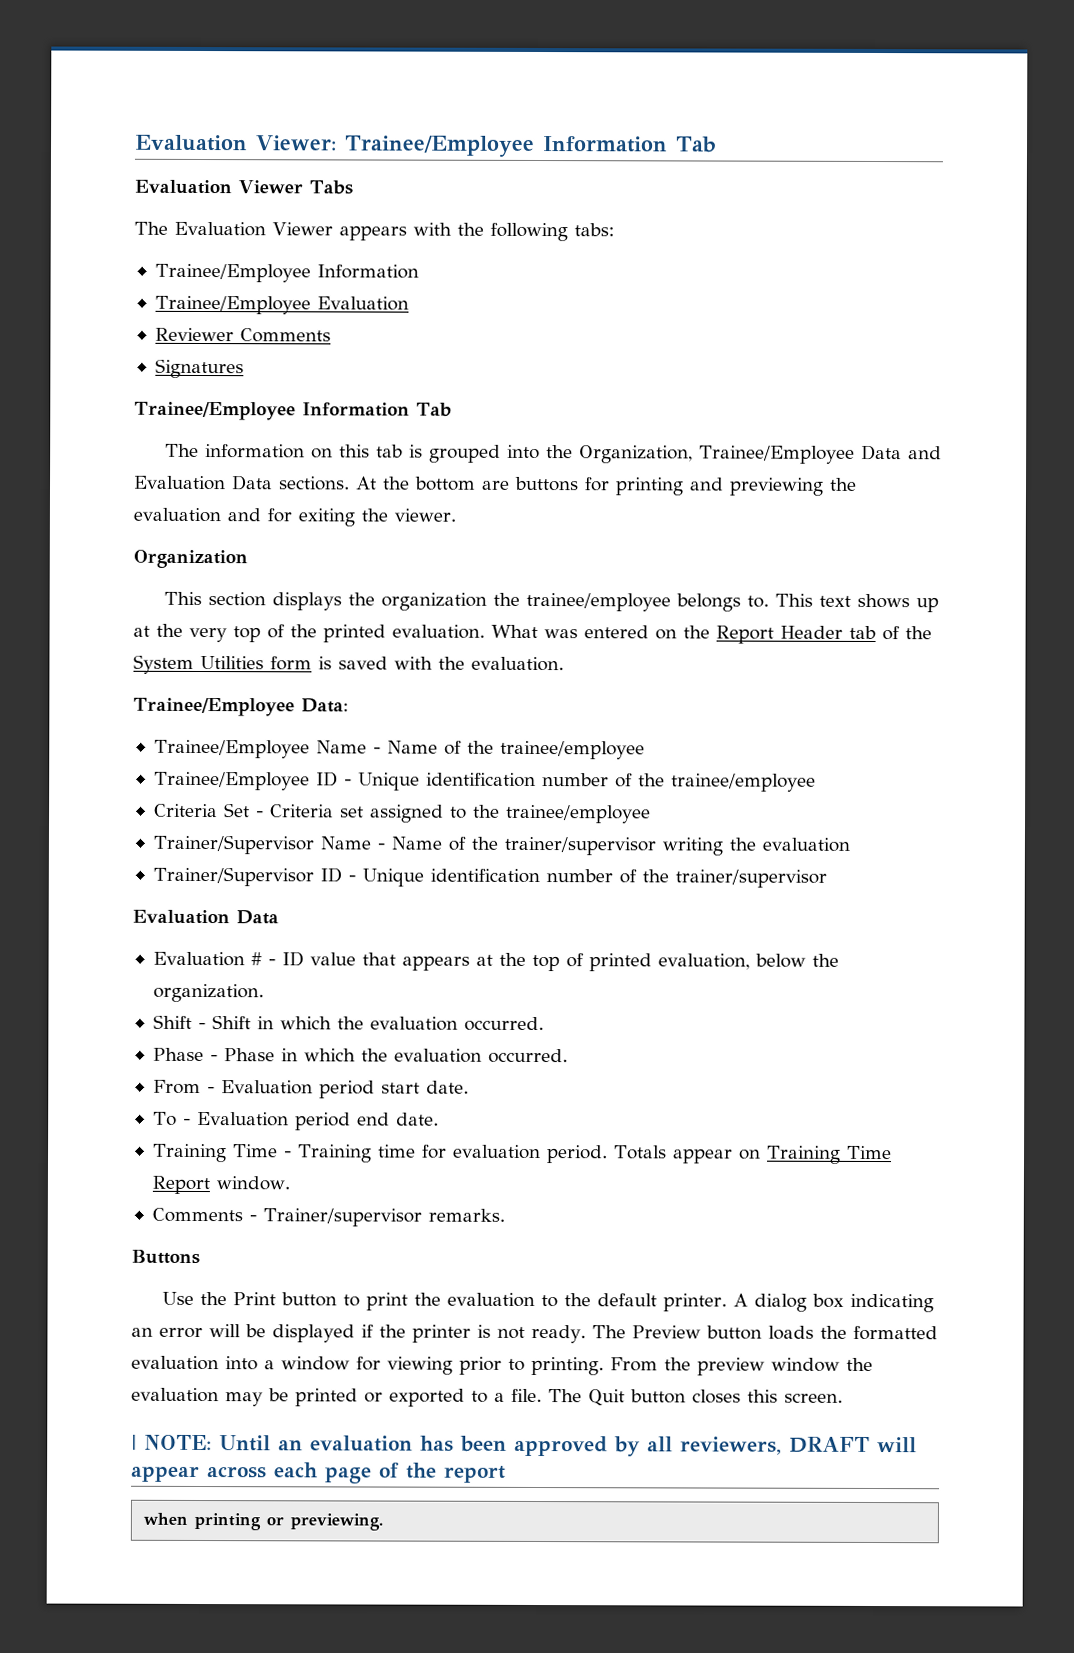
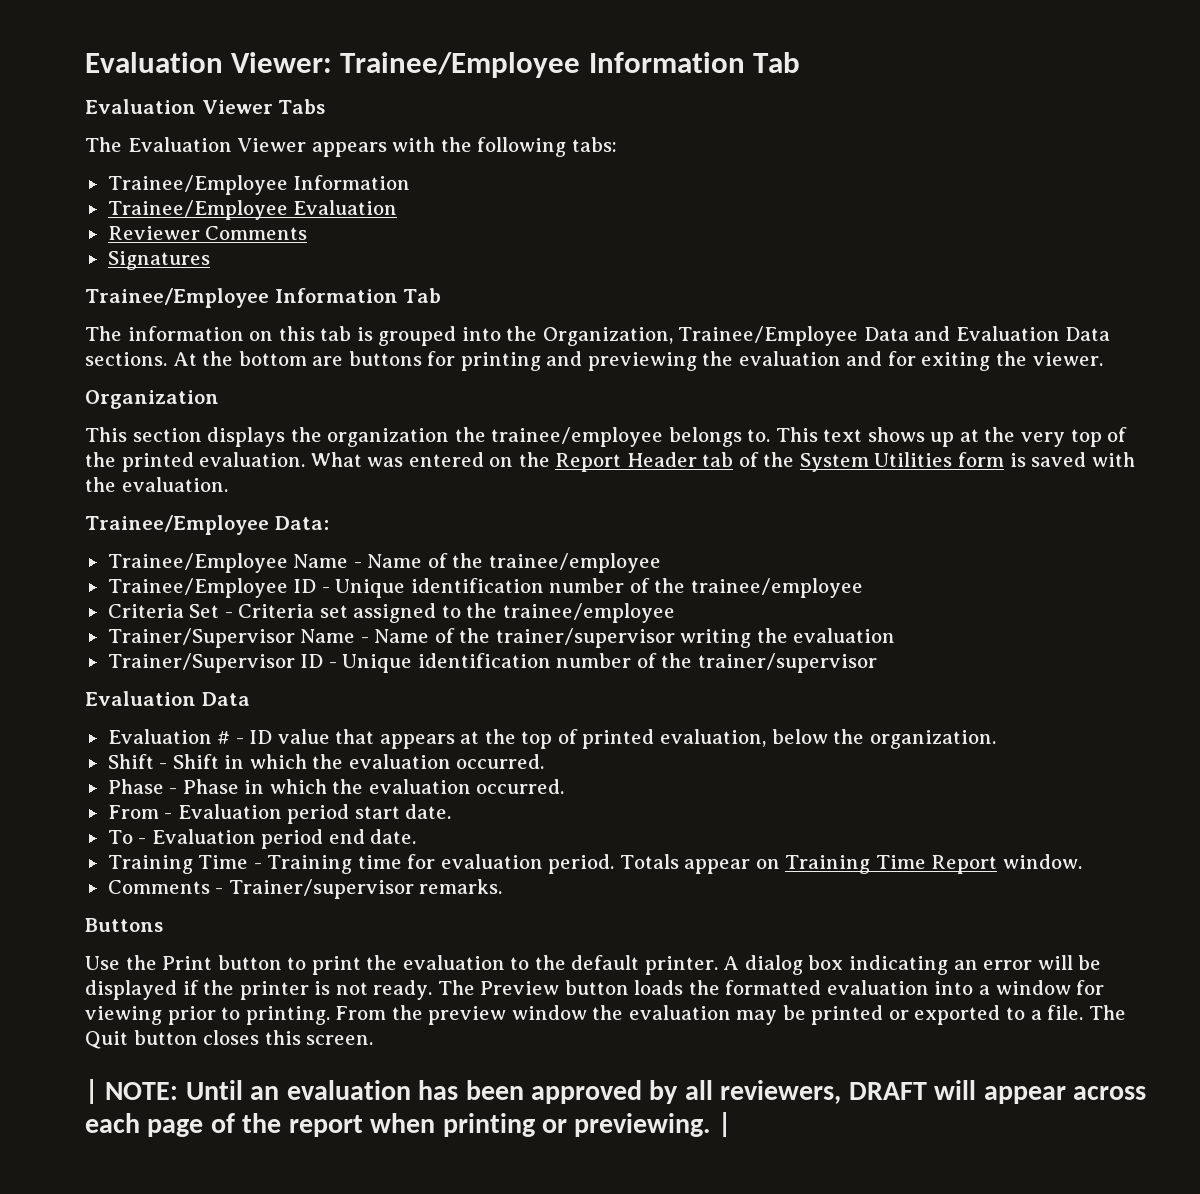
- | NOTE: Until an evaluation has been approved by all reviewers, DRAFT will appear across each page of the report
- when printing or previewing.
+ | NOTE: Until an evaluation has been approved by all reviewers, DRAFT will appear across each page of the report when printing or previewing. |

